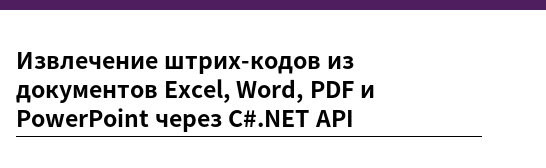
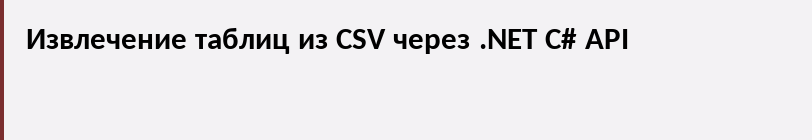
- Извлечение штрих-кодов из документов Excel, Word, PDF и PowerPoint через C#.NET API
+ Извлечение таблиц из CSV через .NET C# API

